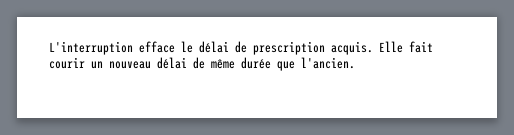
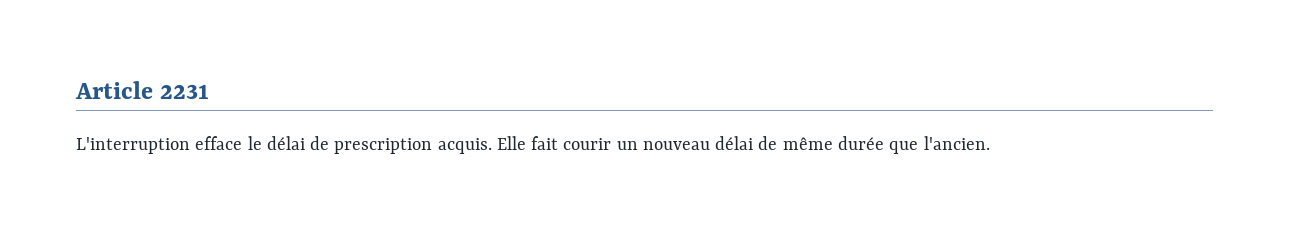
+ Article 2231

